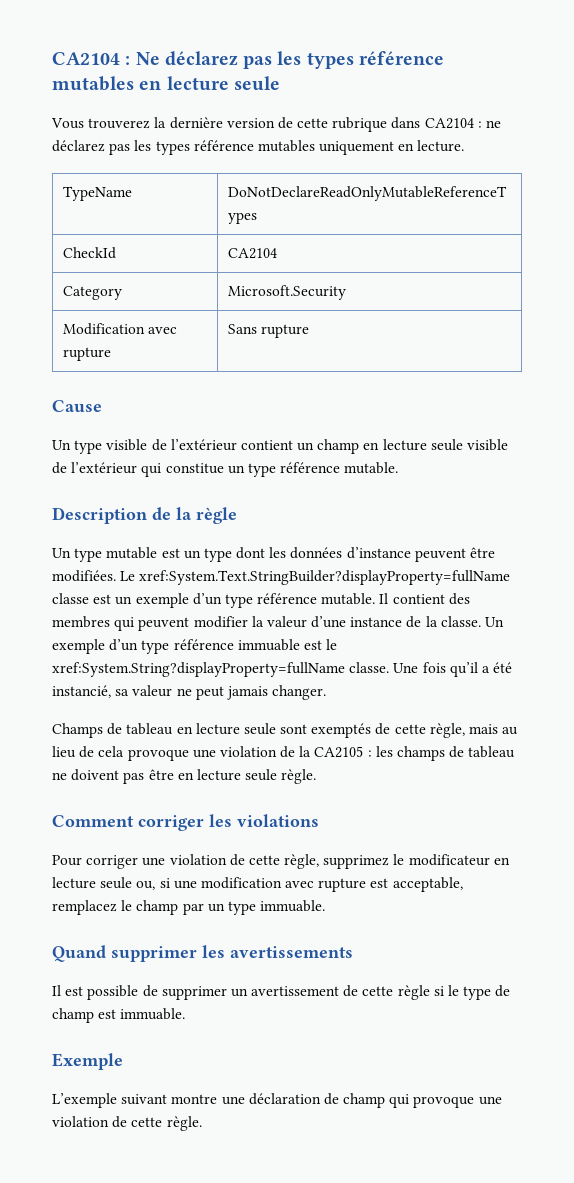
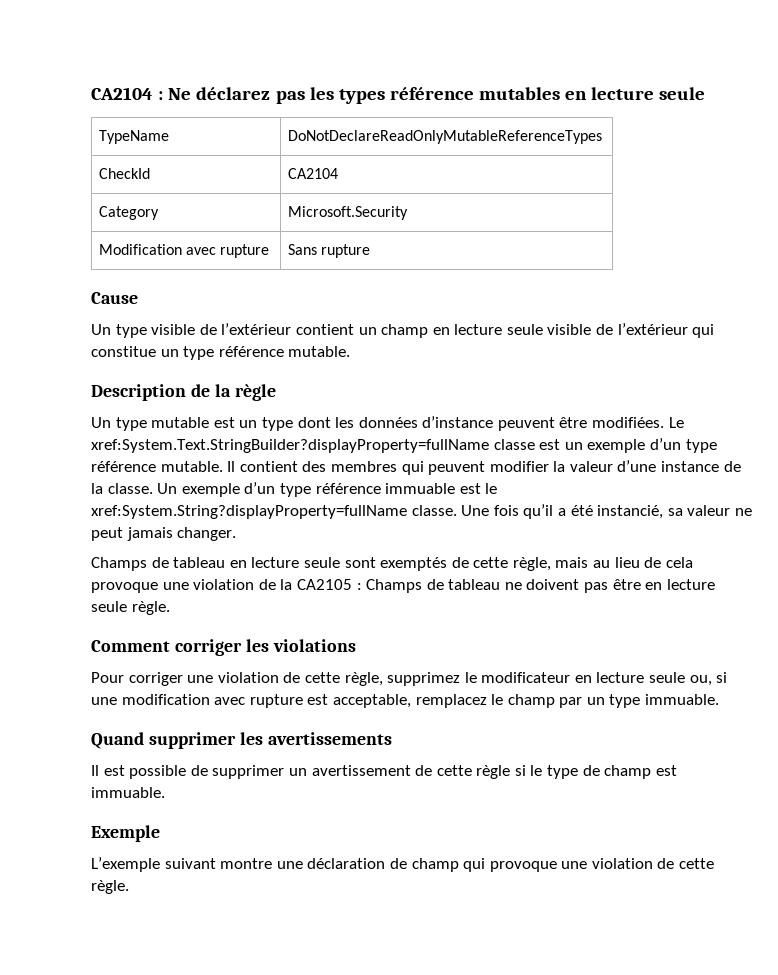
- Vous trouverez la dernière version de cette rubrique dans CA2104 : ne déclarez pas les types référence mutables uniquement en lecture.
- Champs de tableau en lecture seule sont exemptés de cette règle, mais au lieu de cela provoque une violation de la CA2105 : les champs de tableau ne doivent pas être en lecture seule règle.
+ Champs de tableau en lecture seule sont exemptés de cette règle, mais au lieu de cela provoque une violation de la CA2105 : Champs de tableau ne doivent pas être en lecture seule règle.

